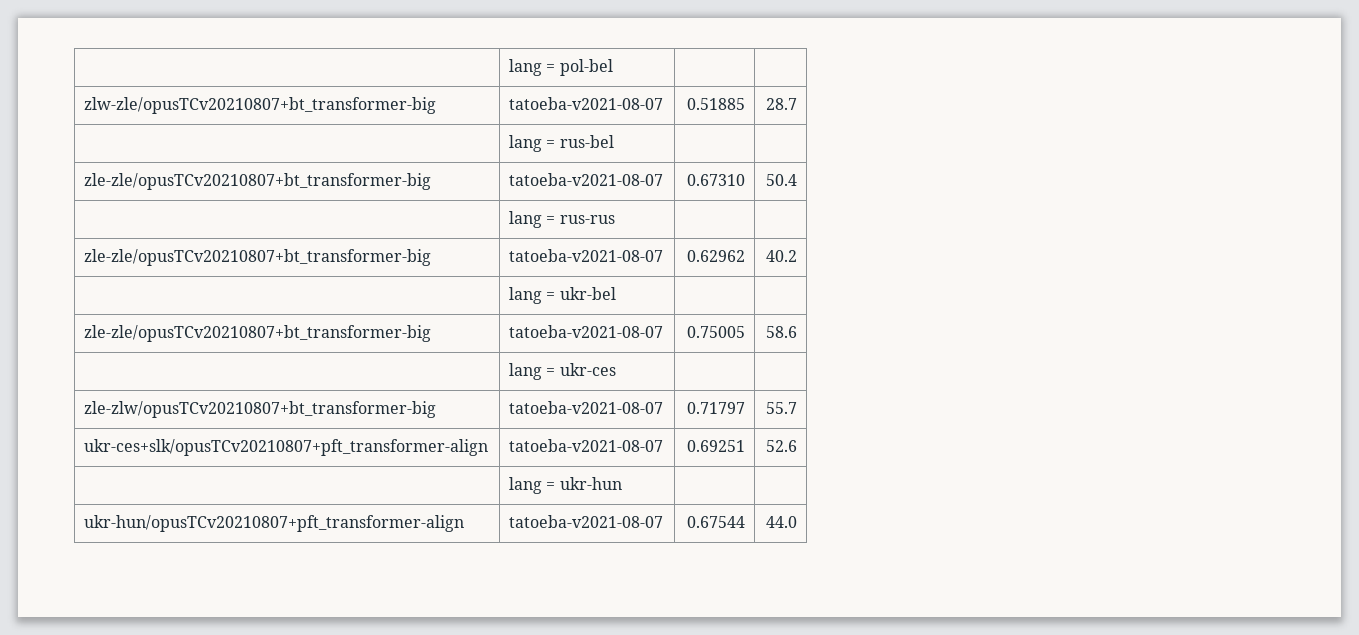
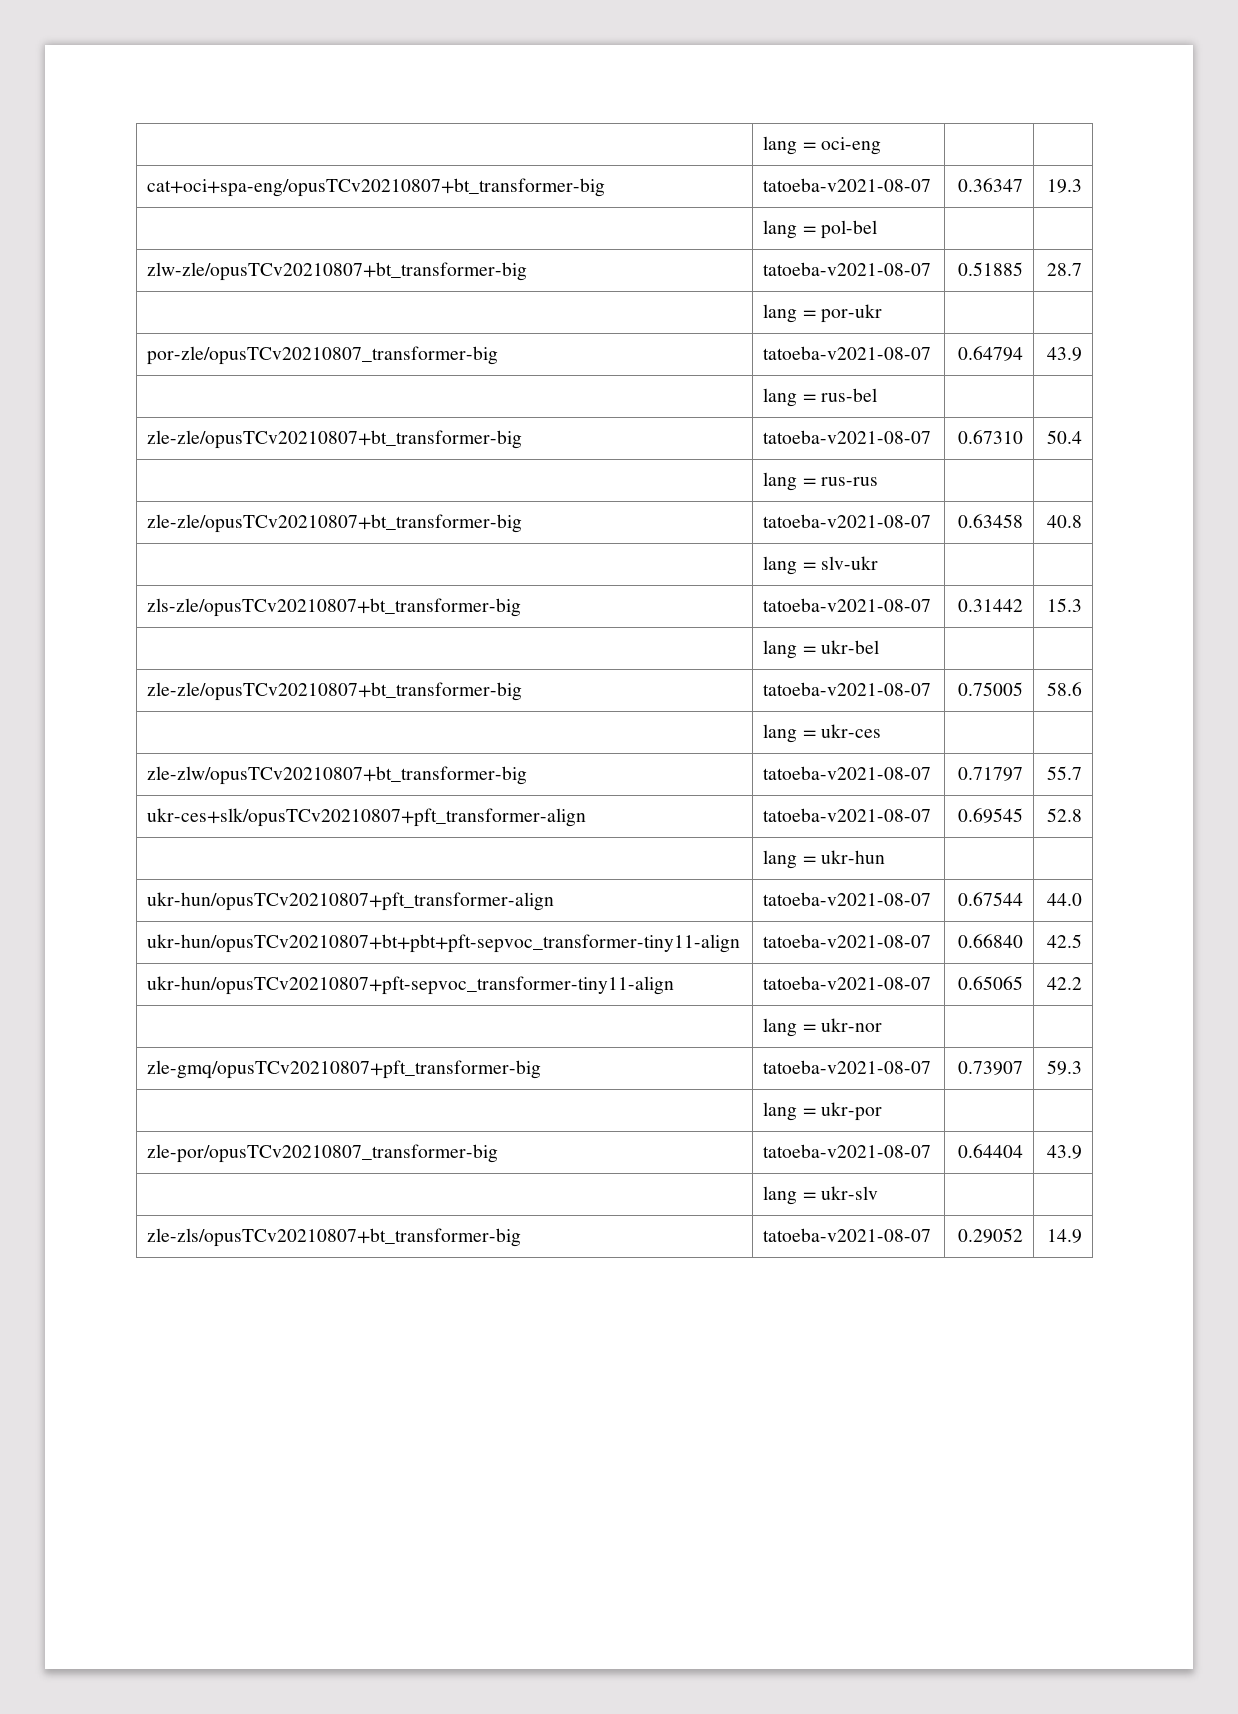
+ | lang = oci-eng | |
+ cat+oci+spa-eng/opusTCv20210807+bt_transformer-big | tatoeba-v2021-08-07 | 0.36347 | 19.3
+ | lang = por-ukr | |
+ por-zle/opusTCv20210807_transformer-big | tatoeba-v2021-08-07 | 0.64794 | 43.9
- zle-zle/opusTCv20210807+bt_transformer-big | tatoeba-v2021-08-07 | 0.62962 | 40.2
+ zle-zle/opusTCv20210807+bt_transformer-big | tatoeba-v2021-08-07 | 0.63458 | 40.8
+ | lang = slv-ukr | |
+ zls-zle/opusTCv20210807+bt_transformer-big | tatoeba-v2021-08-07 | 0.31442 | 15.3
- ukr-ces+slk/opusTCv20210807+pft_transformer-align | tatoeba-v2021-08-07 | 0.69251 | 52.6
+ ukr-ces+slk/opusTCv20210807+pft_transformer-align | tatoeba-v2021-08-07 | 0.69545 | 52.8
+ ukr-hun/opusTCv20210807+bt+pbt+pft-sepvoc_transformer-tiny11-align | tatoeba-v2021-08-07 | 0.66840 | 42.5
+ ukr-hun/opusTCv20210807+pft-sepvoc_transformer-tiny11-align | tatoeba-v2021-08-07 | 0.65065 | 42.2
+ | lang = ukr-nor | |
+ zle-gmq/opusTCv20210807+pft_transformer-big | tatoeba-v2021-08-07 | 0.73907 | 59.3
+ | lang = ukr-por | |
+ zle-por/opusTCv20210807_transformer-big | tatoeba-v2021-08-07 | 0.64404 | 43.9
+ | lang = ukr-slv | |
+ zle-zls/opusTCv20210807+bt_transformer-big | tatoeba-v2021-08-07 | 0.29052 | 14.9

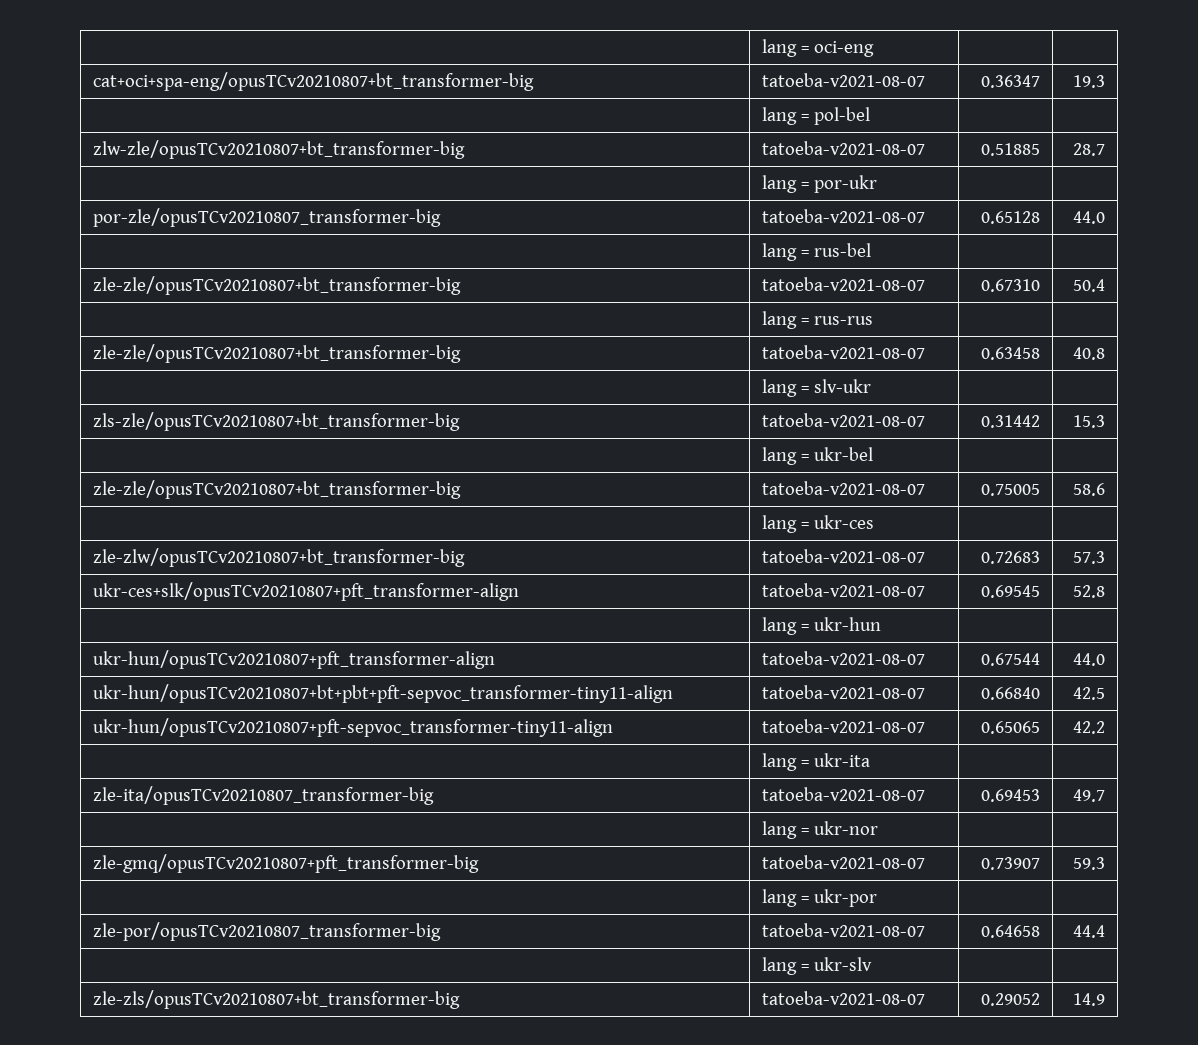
- por-zle/opusTCv20210807_transformer-big | tatoeba-v2021-08-07 | 0.64794 | 43.9
+ por-zle/opusTCv20210807_transformer-big | tatoeba-v2021-08-07 | 0.65128 | 44.0
- zle-zlw/opusTCv20210807+bt_transformer-big | tatoeba-v2021-08-07 | 0.71797 | 55.7
+ zle-zlw/opusTCv20210807+bt_transformer-big | tatoeba-v2021-08-07 | 0.72683 | 57.3
+ | lang = ukr-ita | |
+ zle-ita/opusTCv20210807_transformer-big | tatoeba-v2021-08-07 | 0.69453 | 49.7
- zle-por/opusTCv20210807_transformer-big | tatoeba-v2021-08-07 | 0.64404 | 43.9
+ zle-por/opusTCv20210807_transformer-big | tatoeba-v2021-08-07 | 0.64658 | 44.4

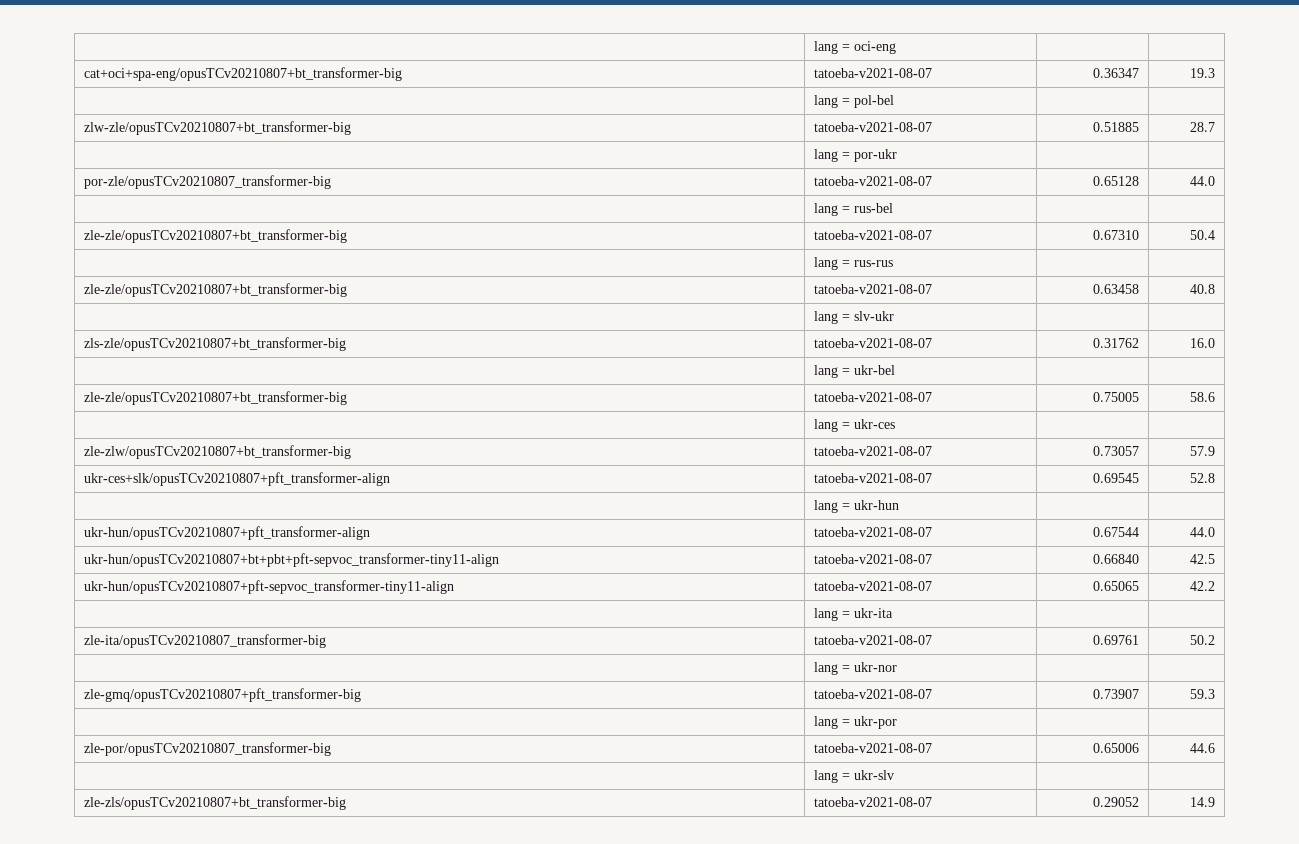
- zls-zle/opusTCv20210807+bt_transformer-big | tatoeba-v2021-08-07 | 0.31442 | 15.3
+ zls-zle/opusTCv20210807+bt_transformer-big | tatoeba-v2021-08-07 | 0.31762 | 16.0
- zle-zlw/opusTCv20210807+bt_transformer-big | tatoeba-v2021-08-07 | 0.72683 | 57.3
+ zle-zlw/opusTCv20210807+bt_transformer-big | tatoeba-v2021-08-07 | 0.73057 | 57.9
- zle-ita/opusTCv20210807_transformer-big | tatoeba-v2021-08-07 | 0.69453 | 49.7
+ zle-ita/opusTCv20210807_transformer-big | tatoeba-v2021-08-07 | 0.69761 | 50.2
- zle-por/opusTCv20210807_transformer-big | tatoeba-v2021-08-07 | 0.64658 | 44.4
+ zle-por/opusTCv20210807_transformer-big | tatoeba-v2021-08-07 | 0.65006 | 44.6

